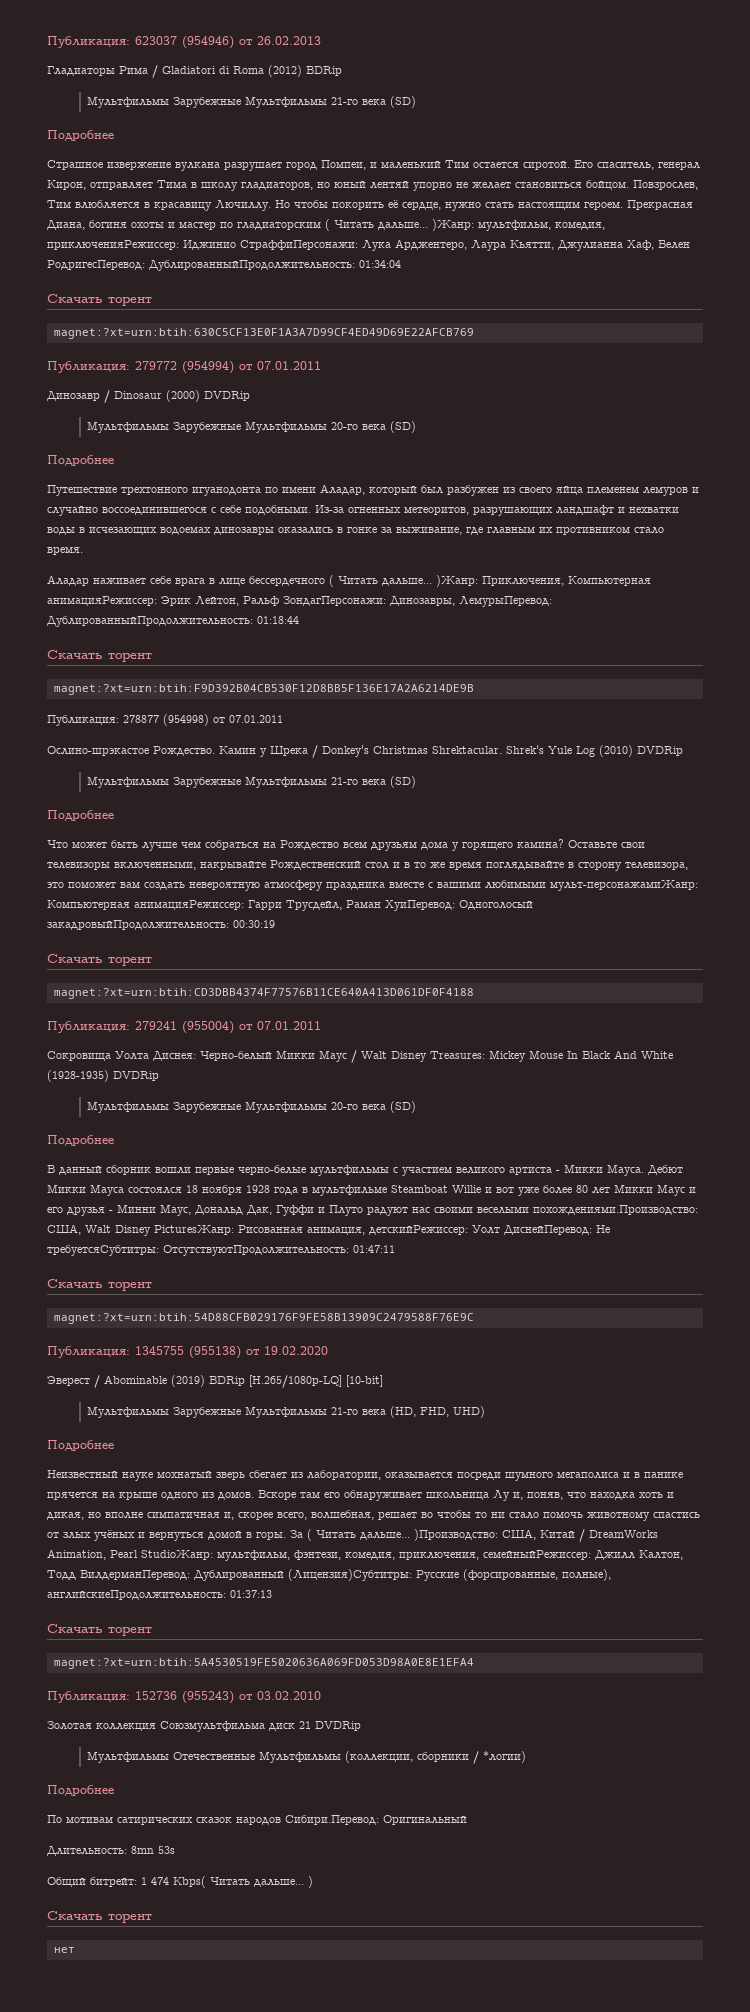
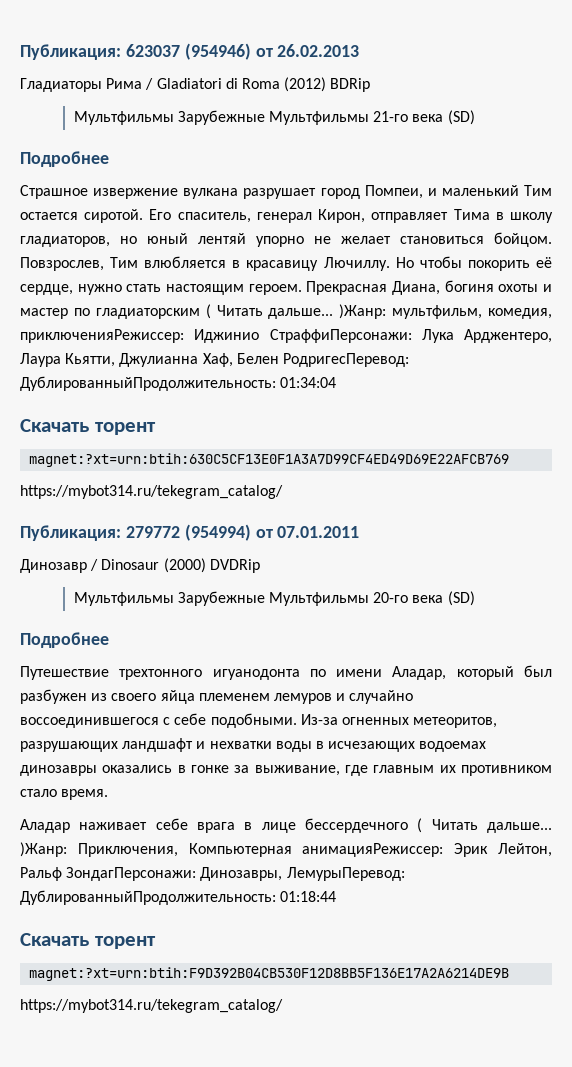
  magnet:?xt=urn:btih:630C5CF13E0F1A3A7D99CF4ED49D69E22AFCB769
+ https://mybot314.ru/tekegram_catalog/
  magnet:?xt=urn:btih:F9D392B04CB530F12D8BB5F136E17A2A6214DE9B
- Публикация: 278877 (954998) от 07.01.2011
- Ослино-шрэкастое Рождество. Камин у Шрека / Donkey's Christmas Shrektacular. Shrek's Yule Log (2010) DVDRip
- Мультфильмы Зарубежные Мультфильмы 21-го века (SD)
- Подробнее
- Что может быть лучше чем собраться на Рождество всем друзьям дома у горящего камина? Оставьте свои телевизоры включенными, накрывайте Рождественский стол и в то же время поглядывайте в сторону телевизора, это поможет вам создать невероятную атмосферу праздника вместе с вашими любимыми мульт-персонажамиЖанр: Компьютерная анимацияРежиссер: Гарри Трусдейл, Раман ХуиПеревод: Одноголосый закадровыйПродолжительность: 00:30:19
- Скачать торент
- magnet:?xt=urn:btih:CD3DBB4374F77576B11CE640A413D061DF0F4188
- Публикация: 279241 (955004) от 07.01.2011
- Сокровища Уолта Диснея: Черно-белый Микки Маус / Walt Disney Treasures: Mickey Mouse In Black And White (1928-1935) DVDRip
- Мультфильмы Зарубежные Мультфильмы 20-го века (SD)
- Подробнее
- В данный сборник вошли первые черно-белые мультфильмы с участием великого артиста - Микки Мауса. Дебют Микки Мауса состоялся 18 ноября 1928 года в мультфильме Steamboat Willie и вот уже более 80 лет Микки Маус и его друзья - Минни Маус, Дональд Дак, Гуффи и Плуто радуют нас своими веселыми похождениями.Производство: США, Walt Disney PicturesЖанр: Рисованная анимация, детскийРежиссер: Уолт ДиснейПеревод: Не требуетсяСубтитры: ОтсутствуютПродолжительность: 01:47:11
- Скачать торент
- magnet:?xt=urn:btih:54D88CFB029176F9FE58B13909C2479588F76E9C
- Публикация: 1345755 (955138) от 19.02.2020
- Эверест / Abominable (2019) BDRip [H.265/1080p-LQ] [10-bit]
- Мультфильмы Зарубежные Мультфильмы 21-го века (HD, FHD, UHD)
- Подробнее
- Неизвестный науке мохнатый зверь сбегает из лаборатории, оказывается посреди шумного мегаполиса и в панике прячется на крыше одного из домов. Вскоре там его обнаруживает школьница Лу и, поняв, что находка хоть и дикая, но вполне симпатичная и, скорее всего, волшебная, решает во чтобы то ни стало помочь животному спастись от злых учёных и вернуться домой в горы. За ( Читать дальше... )Производство: США, Китай / DreamWorks Animation, Pearl StudioЖанр: мультфильм, фэнтези, комедия, приключения, семейныйРежиссер: Джилл Калтон, Тодд ВилдерманПеревод: Дублированный (Лицензия)Субтитры: Русские (форсированные, полные), английскиеПродолжительность: 01:37:13
- Скачать торент
- magnet:?xt=urn:btih:5A4530519FE5020636A069FD053D98A0E8E1EFA4
- Публикация: 152736 (955243) от 03.02.2010
- Золотая коллекция Союзмультфильма диск 21 DVDRip
- Мультфильмы Отечественные Мультфильмы (коллекции, сборники / *логии)
- Подробнее
- По мотивам сатирических сказок народов Сибири.Перевод: Оригинальный
- Длительность: 8mn 53s
- Общий битрейт: 1 474 Kbps( Читать дальше... )
- Скачать торент
- нет
+ https://mybot314.ru/tekegram_catalog/

